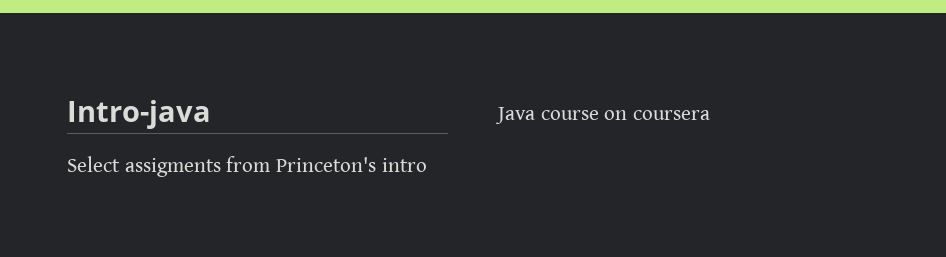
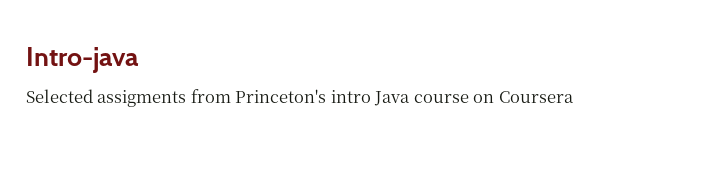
- Select assigments from Princeton's intro Java course on coursera
+ Selected assigments from Princeton's intro Java course on Coursera

